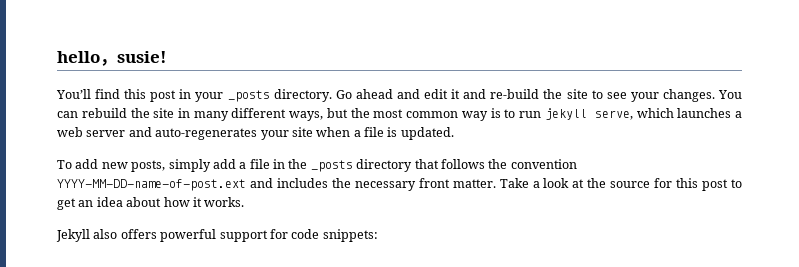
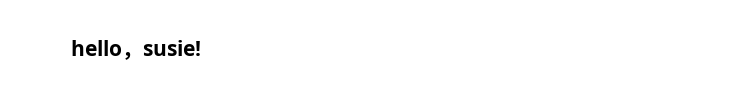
- You’ll find this post in your _posts directory. Go ahead and edit it and re-build the site to see your changes. You can rebuild the site in many different ways, but the most common way is to run jekyll serve, which launches a web server and auto-regenerates your site when a file is updated.
- To add new posts, simply add a file in the _posts directory that follows the convention YYYY-MM-DD-name-of-post.ext and includes the necessary front matter. Take a look at the source for this post to get an idea about how it works.
- Jekyll also offers powerful support for code snippets:

